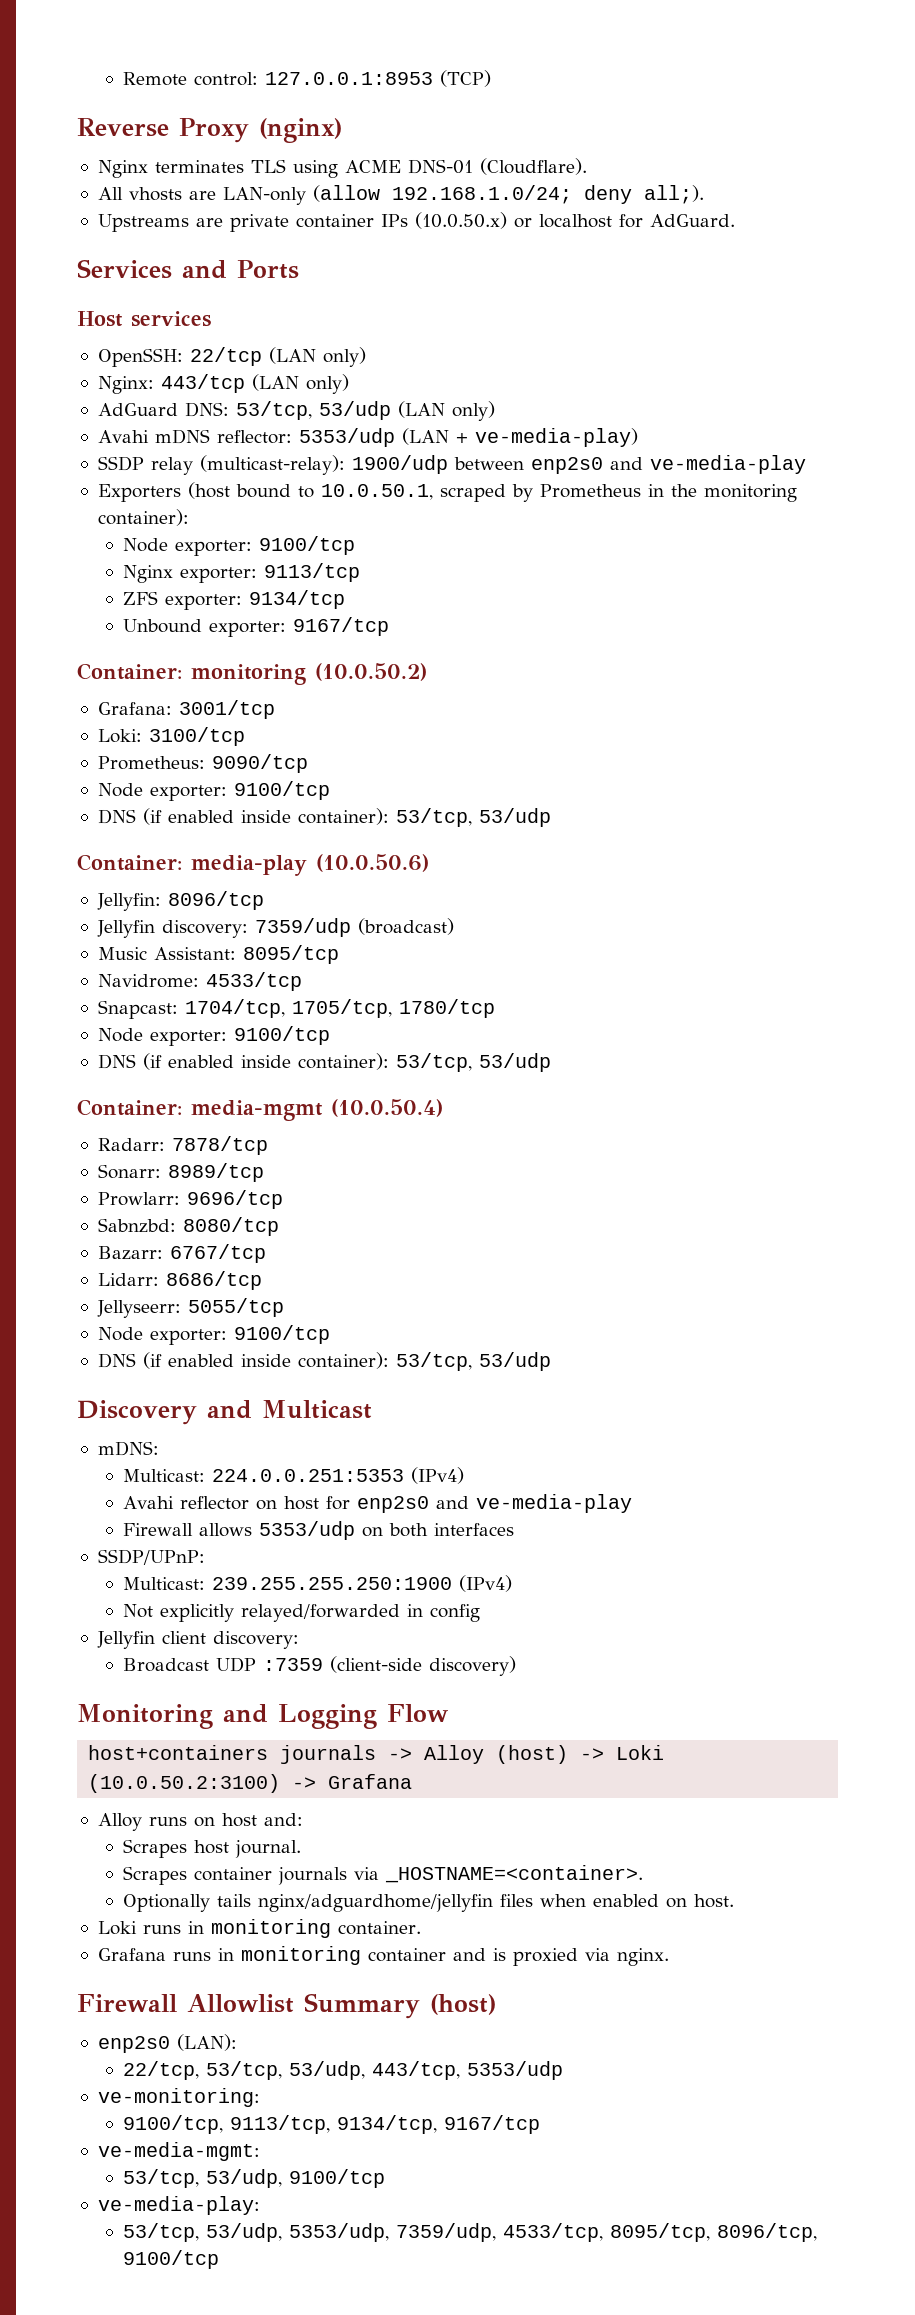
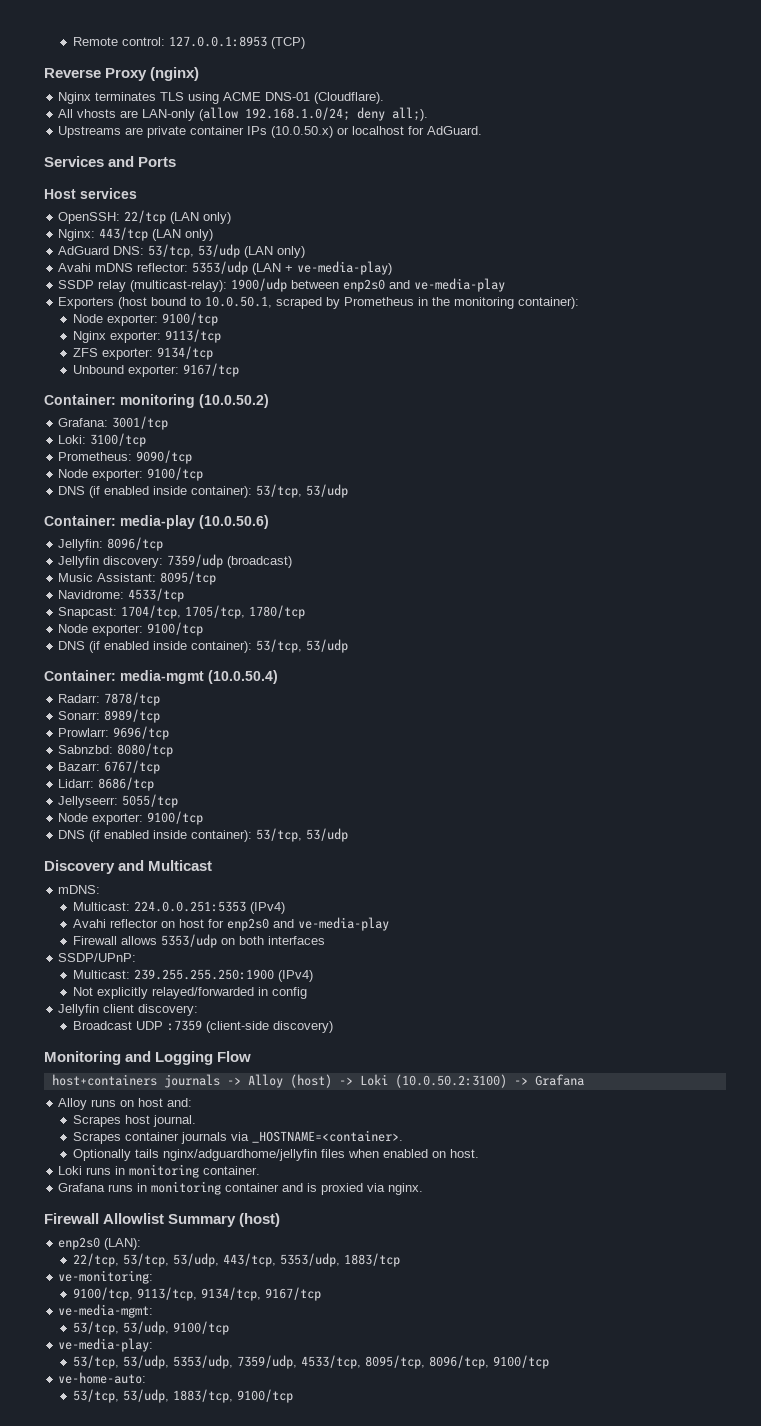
- 22/tcp, 53/tcp, 53/udp, 443/tcp, 5353/udp
+ 22/tcp, 53/tcp, 53/udp, 443/tcp, 5353/udp, 1883/tcp
+ ve-home-auto:
+ 53/tcp, 53/udp, 1883/tcp, 9100/tcp

